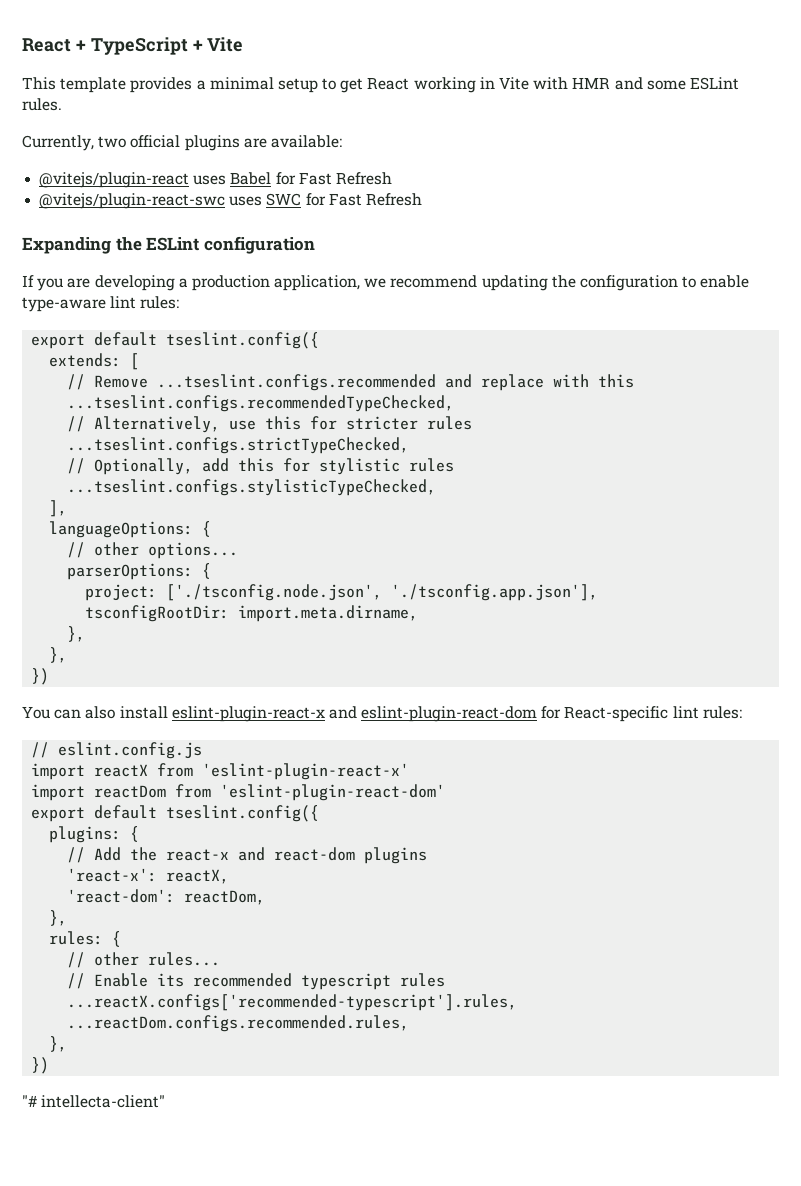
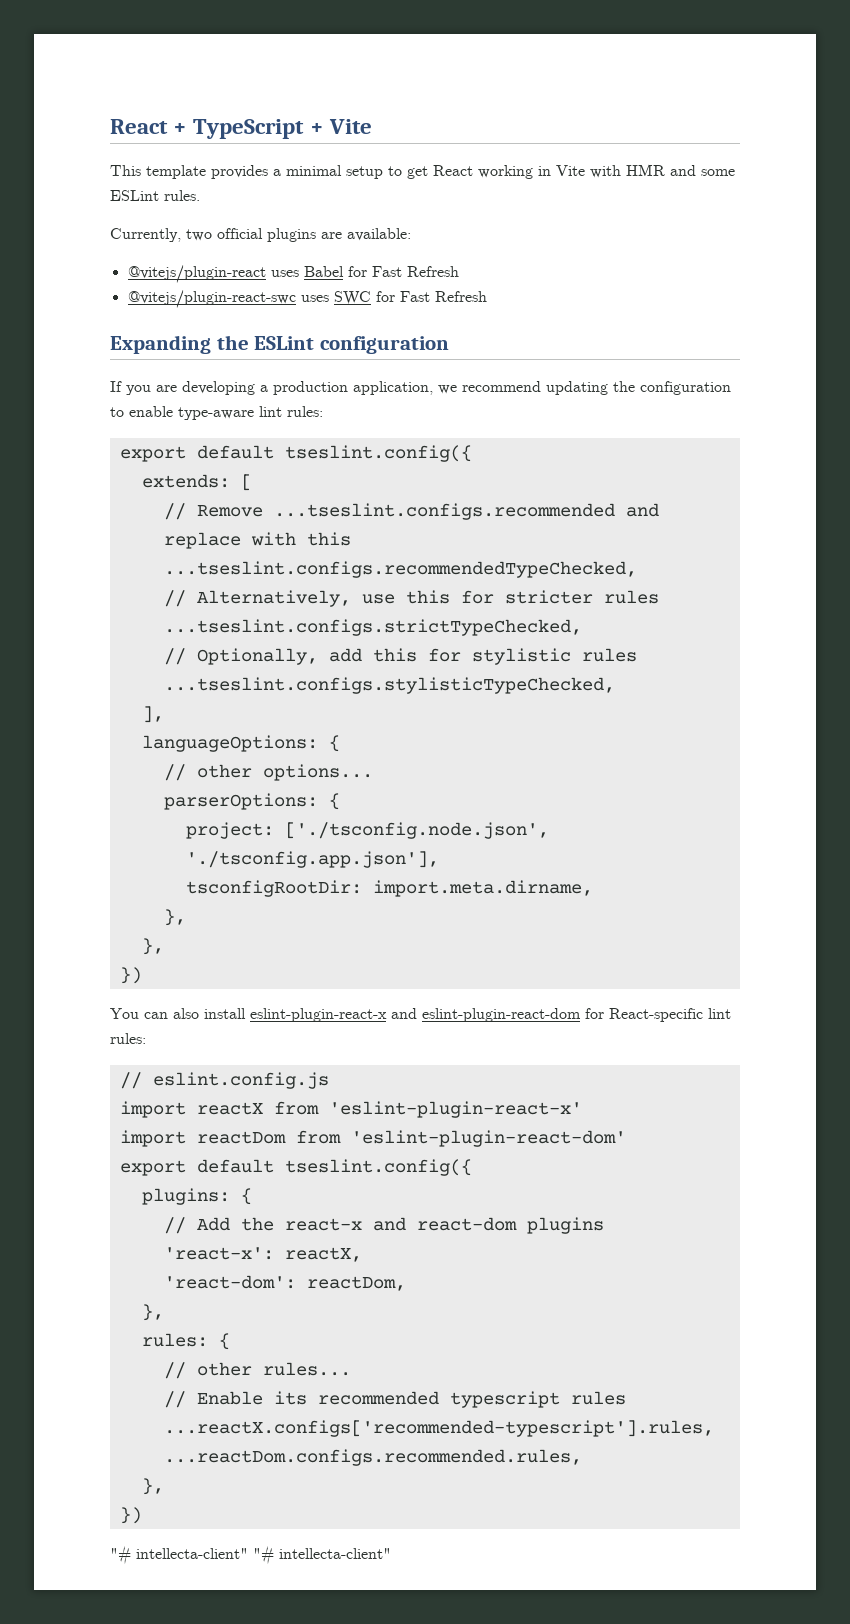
- "# intellecta-client"
+ "# intellecta-client" "# intellecta-client"

